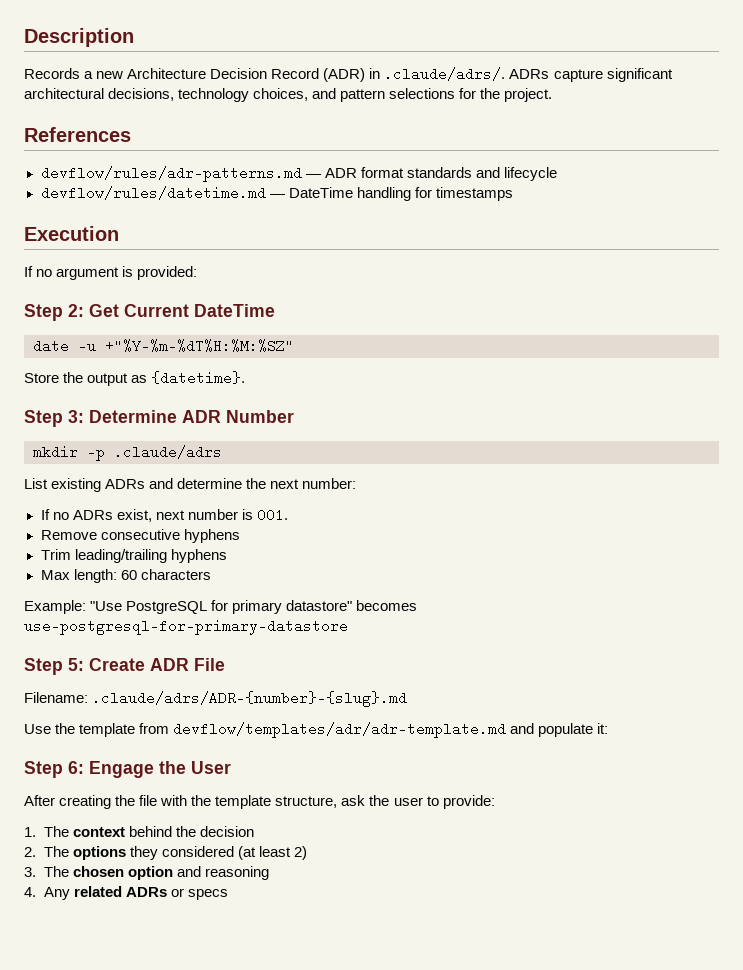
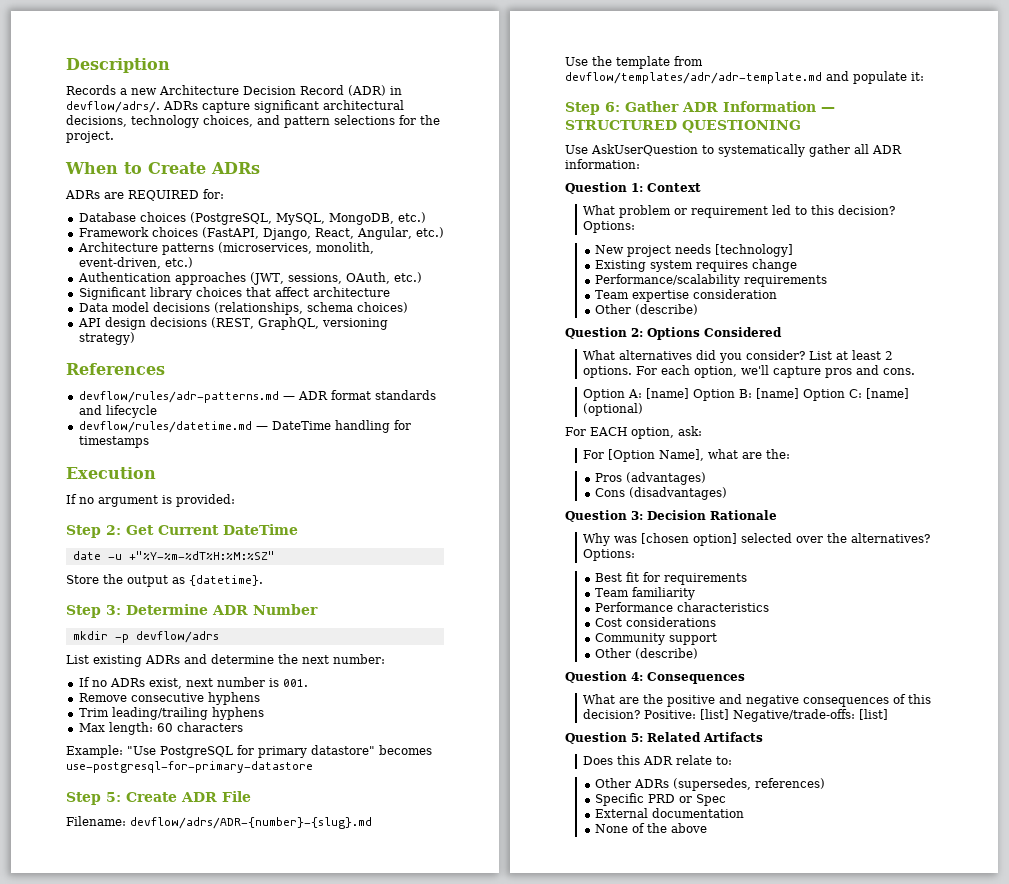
- Records a new Architecture Decision Record (ADR) in .claude/adrs/. ADRs capture significant architectural decisions, technology choices, and pattern selections for the project.
+ Records a new Architecture Decision Record (ADR) in devflow/adrs/. ADRs capture significant architectural decisions, technology choices, and pattern selections for the project.
+ When to Create ADRs
+ ADRs are REQUIRED for:
+ Database choices (PostgreSQL, MySQL, MongoDB, etc.)
+ Framework choices (FastAPI, Django, React, Angular, etc.)
+ Architecture patterns (microservices, monolith, event-driven, etc.)
+ Authentication approaches (JWT, sessions, OAuth, etc.)
+ Significant library choices that affect architecture
+ Data model decisions (relationships, schema choices)
+ API design decisions (REST, GraphQL, versioning strategy)
- mkdir -p .claude/adrs
+ mkdir -p devflow/adrs
- Filename: .claude/adrs/ADR-{number}-{slug}.md
+ Filename: devflow/adrs/ADR-{number}-{slug}.md
- Step 6: Engage the User
- After creating the file with the template structure, ask the user to provide:
- 1. The context behind the decision
- 2. The options they considered (at least 2)
- 3. The chosen option and reasoning
- 4. Any related ADRs or specs
+ Step 6: Gather ADR Information — STRUCTURED QUESTIONING
+ Use AskUserQuestion to systematically gather all ADR information:
+ Question 1: Context
+ What problem or requirement led to this decision? Options:
+ New project needs [technology]
+ Existing system requires change
+ Performance/scalability requirements
+ Team expertise consideration
+ Other (describe)
+ Question 2: Options Considered
+ What alternatives did you consider? List at least 2 options. For each option, we'll capture pros and cons.
+ Option A: [name] Option B: [name] Option C: [name] (optional)
+ For EACH option, ask:
+ For [Option Name], what are the:
+ Pros (advantages)
+ Cons (disadvantages)
+ Question 3: Decision Rationale
+ Why was [chosen option] selected over the alternatives? Options:
+ Best fit for requirements
+ Team familiarity
+ Performance characteristics
+ Cost considerations
+ Community support
+ Other (describe)
+ Question 4: Consequences
+ What are the positive and negative consequences of this decision? Positive: [list] Negative/trade-offs: [list]
+ Question 5: Related Artifacts
+ Does this ADR relate to:
+ Other ADRs (supersedes, references)
+ Specific PRD or Spec
+ External documentation
+ None of the above

